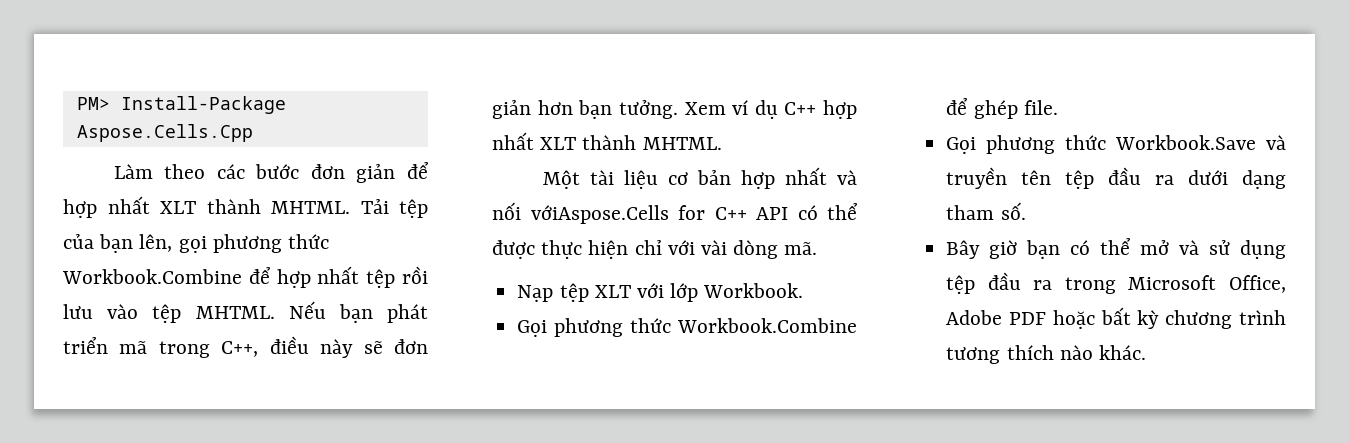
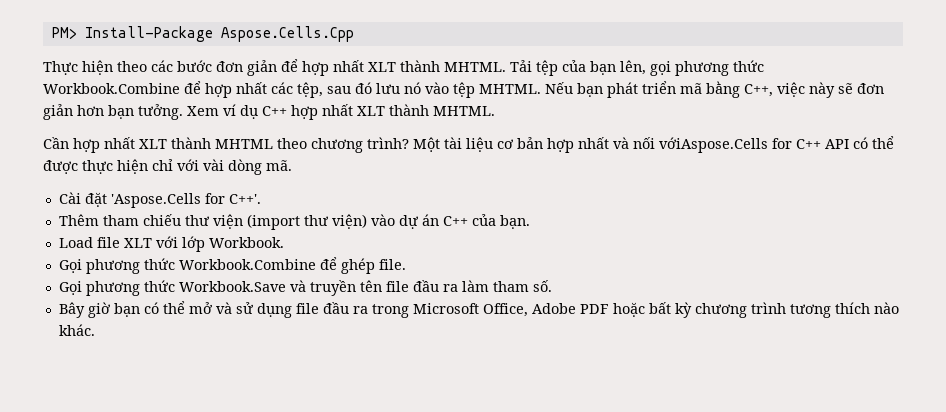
- Làm theo các bước đơn giản để hợp nhất XLT thành MHTML.
+ Thực hiện theo các bước đơn giản để hợp nhất XLT thành MHTML.
- Tải tệp của bạn lên, gọi phương thức Workbook.Combine để hợp nhất tệp rồi lưu vào tệp MHTML.
+ Tải tệp của bạn lên, gọi phương thức Workbook.Combine để hợp nhất các tệp, sau đó lưu nó vào tệp MHTML.
- Nếu bạn phát triển mã trong C++, điều này sẽ đơn giản hơn bạn tưởng.
+ Nếu bạn phát triển mã bằng C++, việc này sẽ đơn giản hơn bạn tưởng.
+ Cần hợp nhất XLT thành MHTML theo chương trình?
- Nạp tệp XLT với lớp Workbook.
+ Cài đặt 'Aspose.Cells for C++'.
+ Thêm tham chiếu thư viện (import thư viện) vào dự án C++ của bạn.
+ Load file XLT với lớp Workbook.
- Gọi phương thức Workbook.Save và truyền tên tệp đầu ra dưới dạng tham số.
+ Gọi phương thức Workbook.Save và truyền tên file đầu ra làm tham số.
- Bây giờ bạn có thể mở và sử dụng tệp đầu ra trong Microsoft Office, Adobe PDF hoặc bất kỳ chương trình tương thích nào khác.
+ Bây giờ bạn có thể mở và sử dụng file đầu ra trong Microsoft Office, Adobe PDF hoặc bất kỳ chương trình tương thích nào khác.

